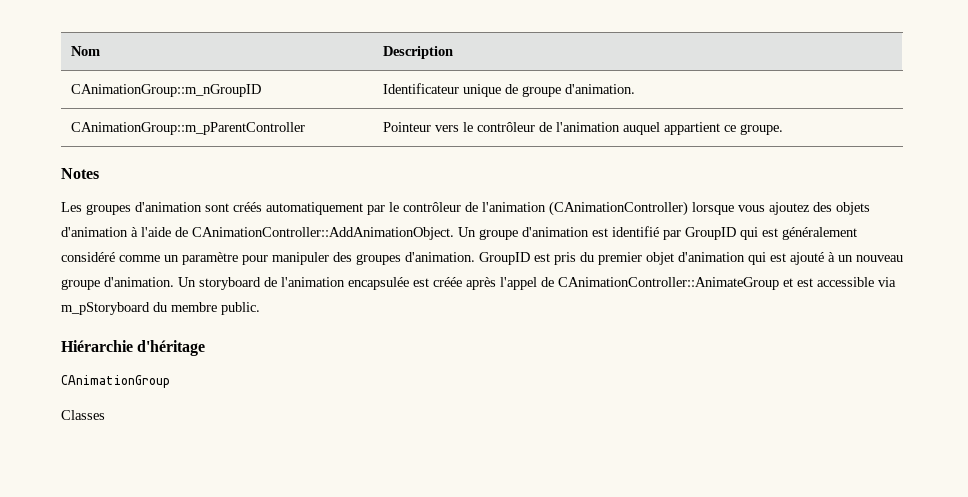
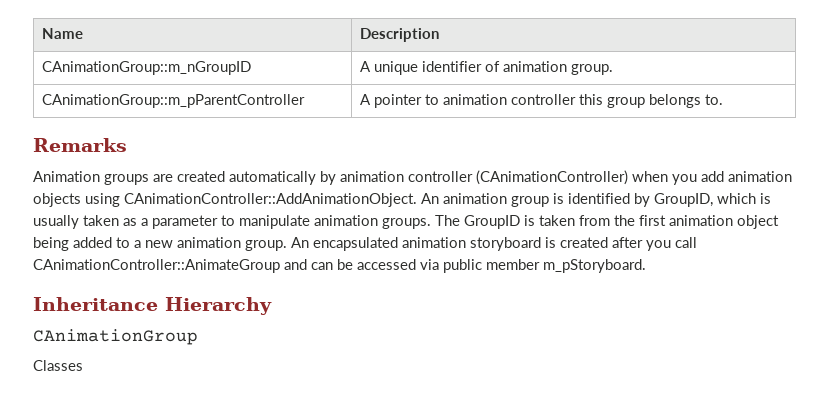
- Nom | Description
+ Name | Description
- CAnimationGroup::m_nGroupID | Identificateur unique de groupe d'animation.
- CAnimationGroup::m_pParentController | Pointeur vers le contrôleur de l'animation auquel appartient ce groupe.
- Notes
- Les groupes d'animation sont créés automatiquement par le contrôleur de l'animation (CAnimationController) lorsque vous ajoutez des objets d'animation à l'aide de CAnimationController::AddAnimationObject. Un groupe d'animation est identifié par GroupID qui est généralement considéré comme un paramètre pour manipuler des groupes d'animation. GroupID est pris du premier objet d'animation qui est ajouté à un nouveau groupe d'animation. Un storyboard de l'animation encapsulée est créée après l'appel de CAnimationController::AnimateGroup et est accessible via m_pStoryboard du membre public.
- Hiérarchie d'héritage
+ CAnimationGroup::m_nGroupID | A unique identifier of animation group.
+ CAnimationGroup::m_pParentController | A pointer to animation controller this group belongs to.
+ Remarks
+ Animation groups are created automatically by animation controller (CAnimationController) when you add animation objects using CAnimationController::AddAnimationObject. An animation group is identified by GroupID, which is usually taken as a parameter to manipulate animation groups. The GroupID is taken from the first animation object being added to a new animation group. An encapsulated animation storyboard is created after you call CAnimationController::AnimateGroup and can be accessed via public member m_pStoryboard.
+ Inheritance Hierarchy

